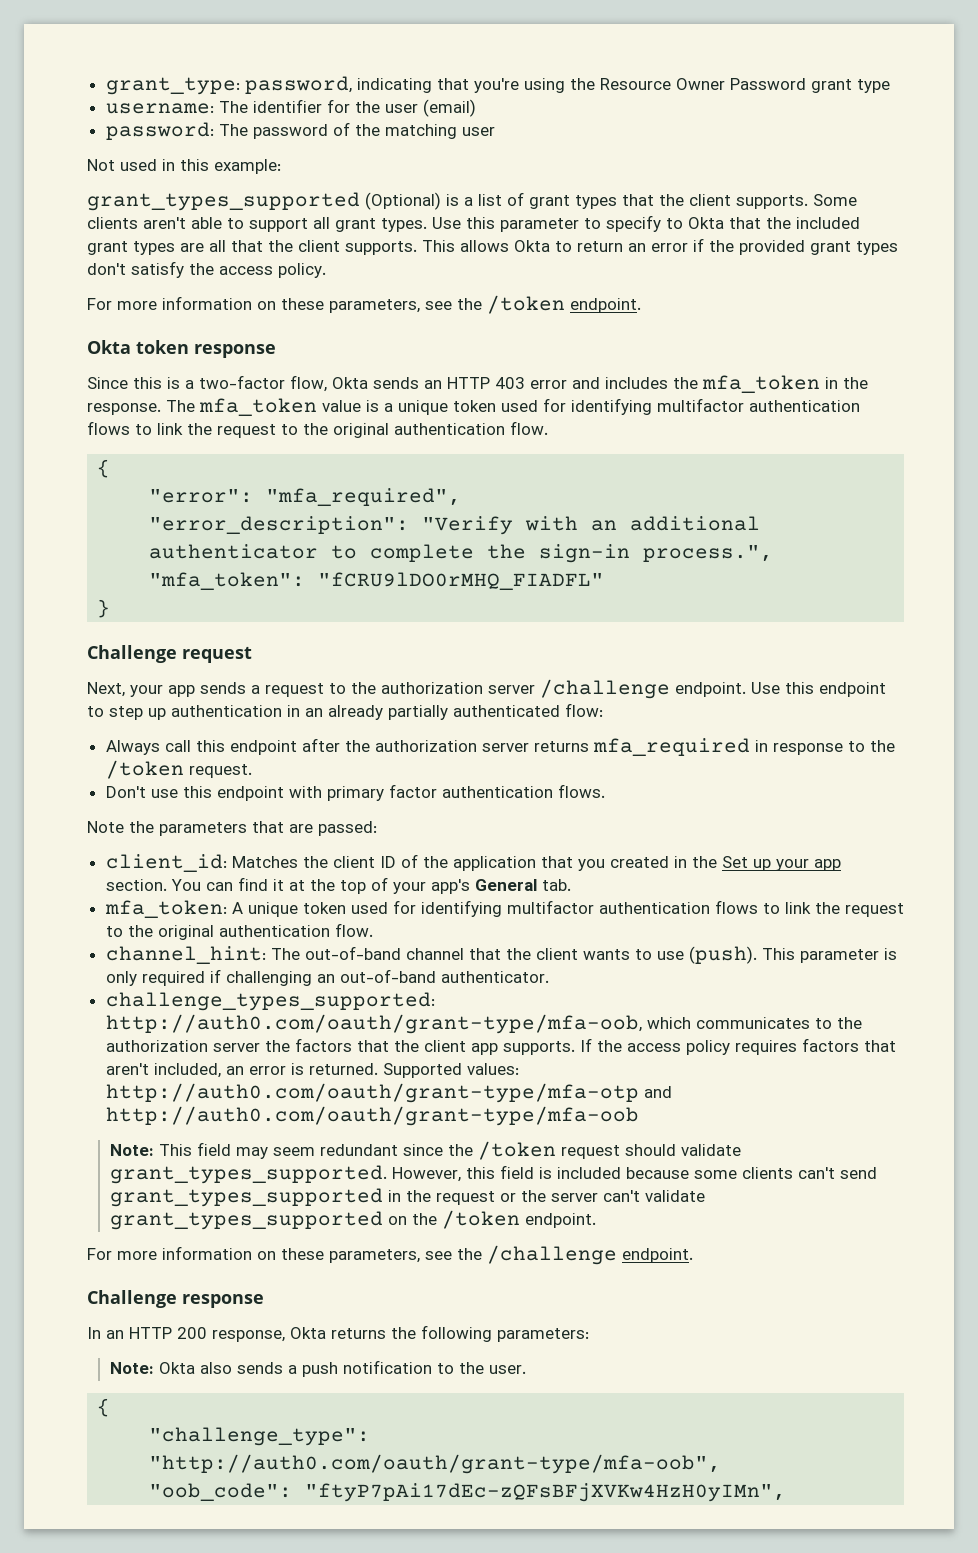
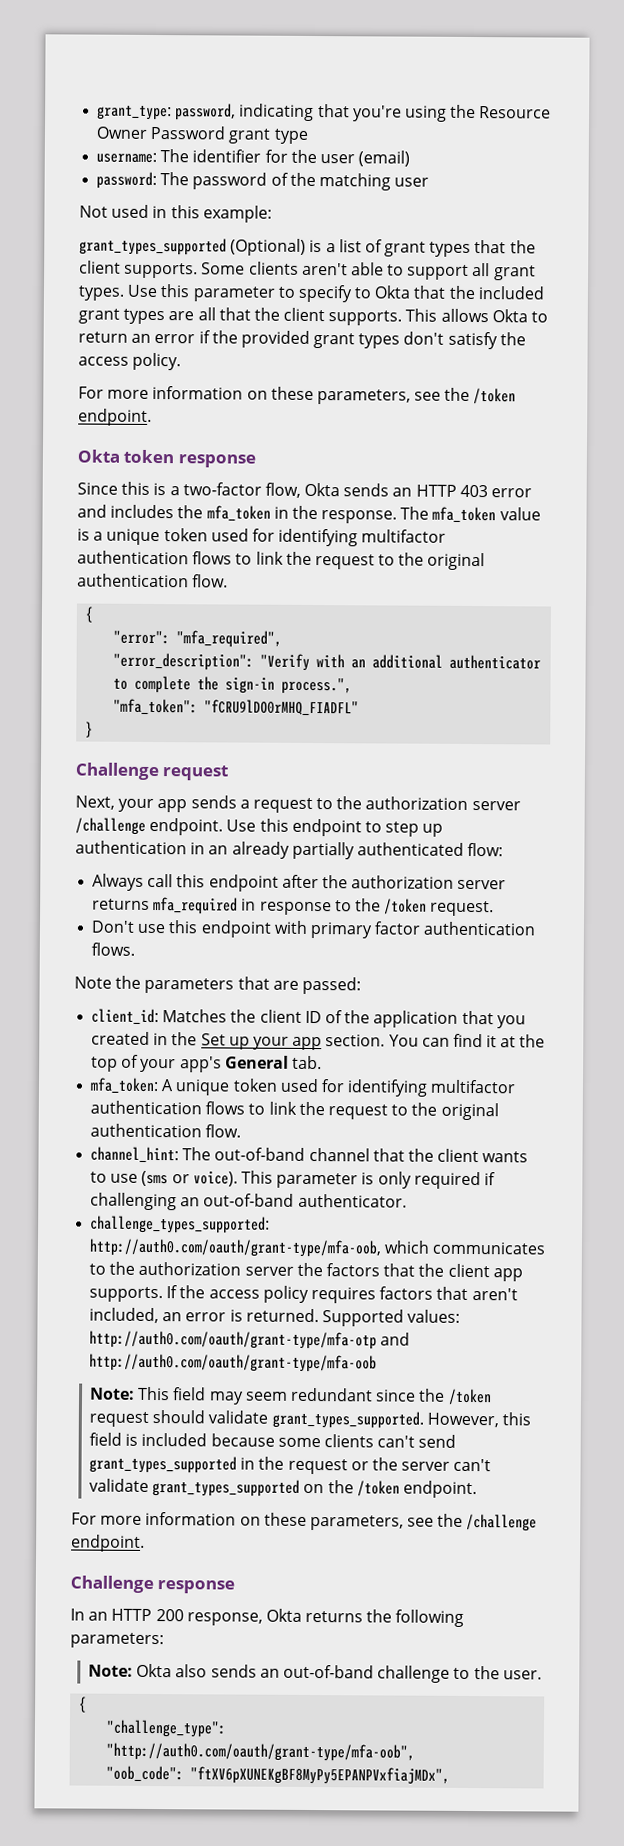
- channel_hint: The out-of-band channel that the client wants to use (push).
+ channel_hint: The out-of-band channel that the client wants to use (sms or voice).
- Note: Okta also sends a push notification to the user.
+ Note: Okta also sends an out-of-band challenge to the user.
- "oob_code": "ftyP7pAi17dEc-zQFsBFjXVKw4HzH0yIMn",
+ "oob_code": "ftXV6pXUNEKgBF8MyPy5EPANPVxfiajMDx",

